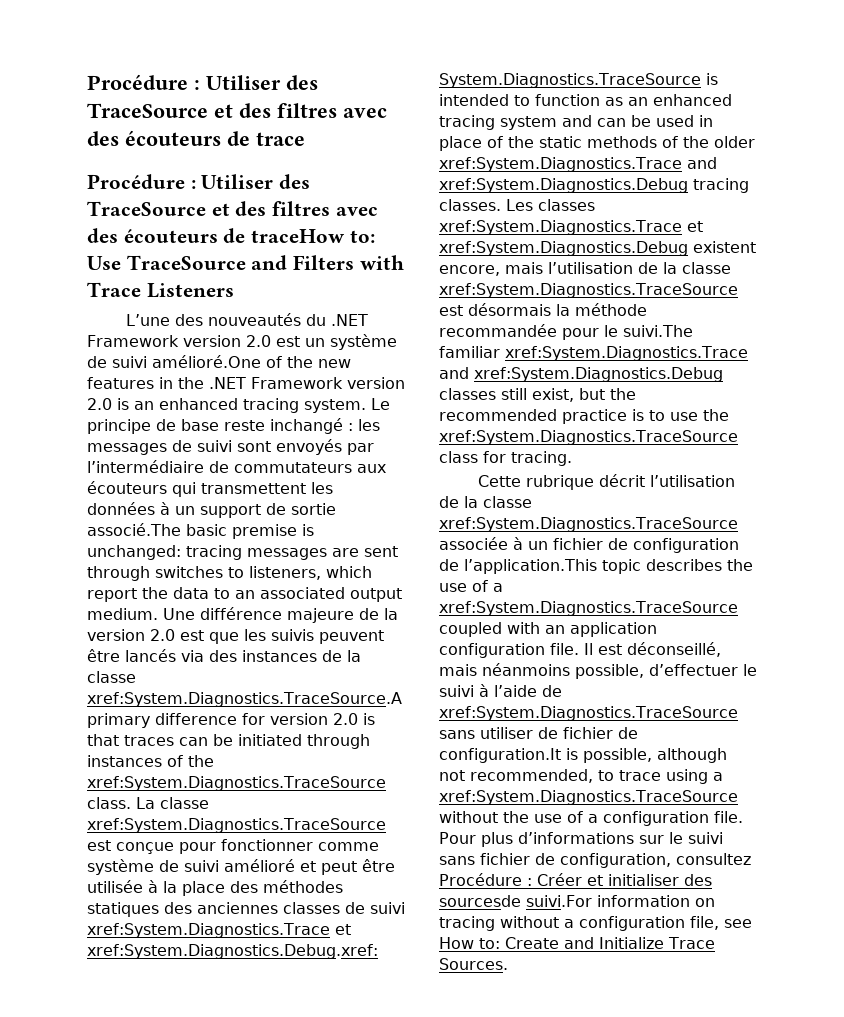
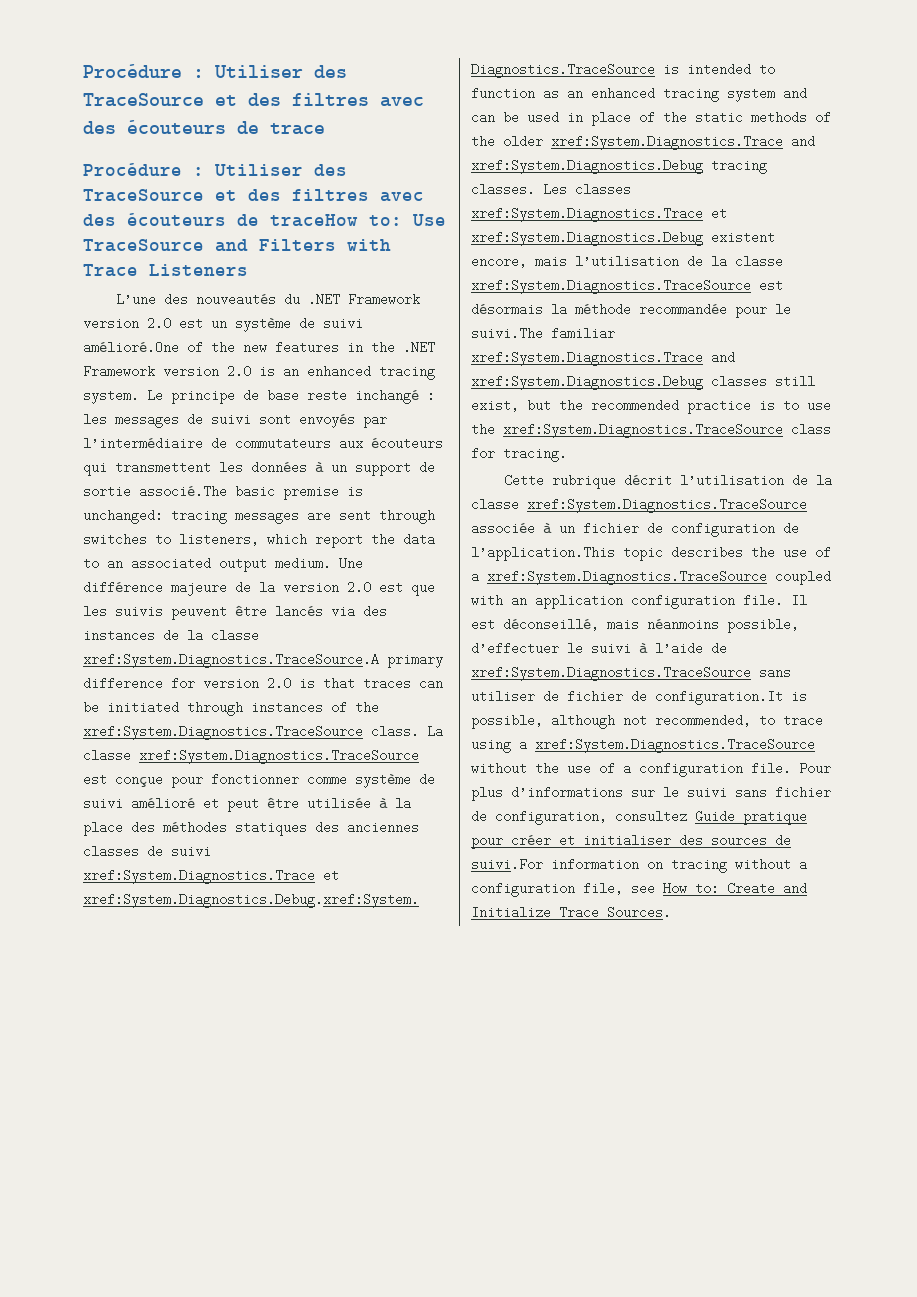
- Pour plus d’informations sur le suivi sans fichier de configuration, consultez Procédure : Créer et initialiser des sourcesde suivi.For information on tracing without a configuration file, see How to: Create and Initialize Trace Sources.
+ Pour plus d’informations sur le suivi sans fichier de configuration, consultez Guide pratique pour créer et initialiser des sources de suivi.For information on tracing without a configuration file, see How to: Create and Initialize Trace Sources.

